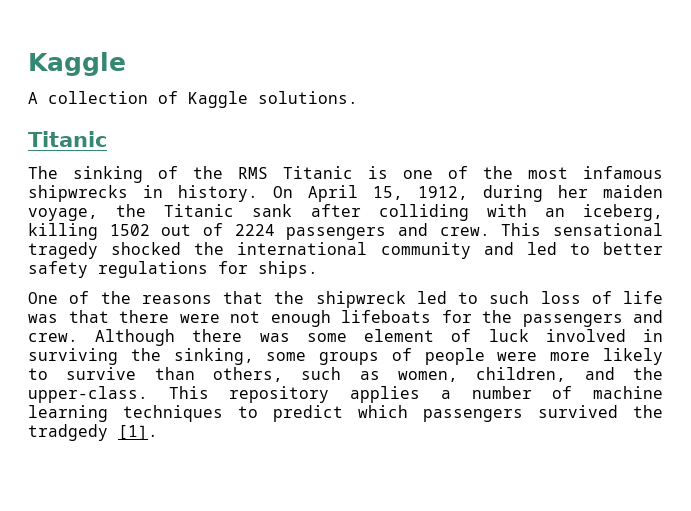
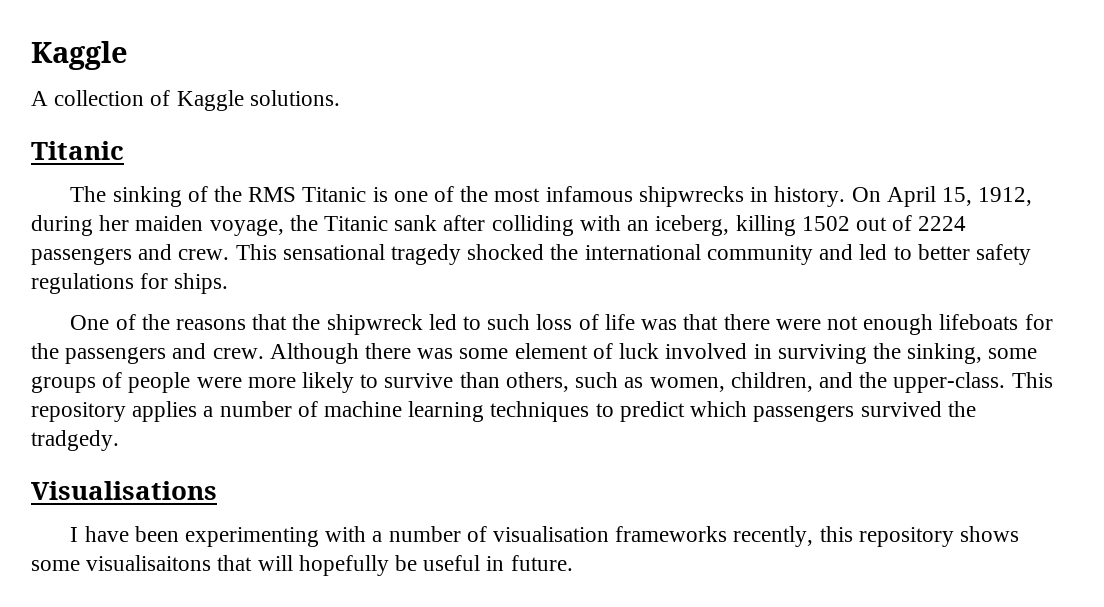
- This repository applies a number of machine learning techniques to predict which passengers survived the tradgedy [1].
+ This repository applies a number of machine learning techniques to predict which passengers survived the tradgedy.
+ Visualisations
+ I have been experimenting with a number of visualisation frameworks recently, this repository shows some visualisaitons that will hopefully be useful in future.

